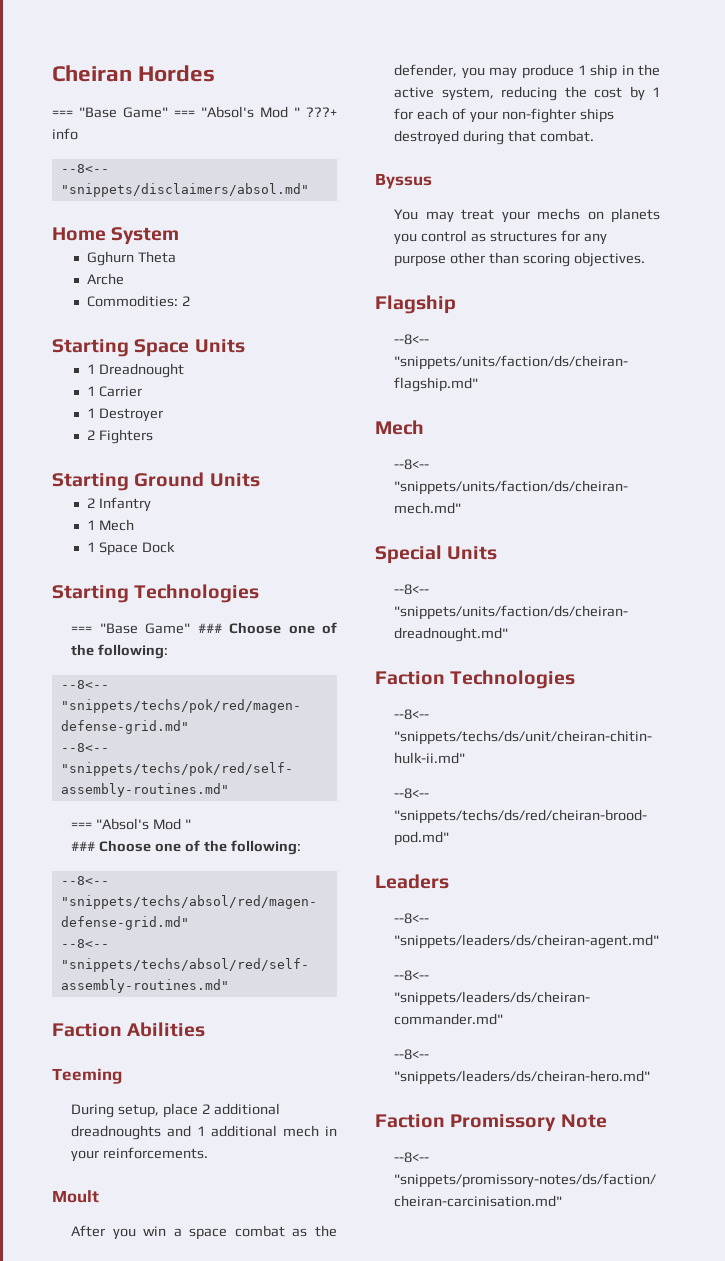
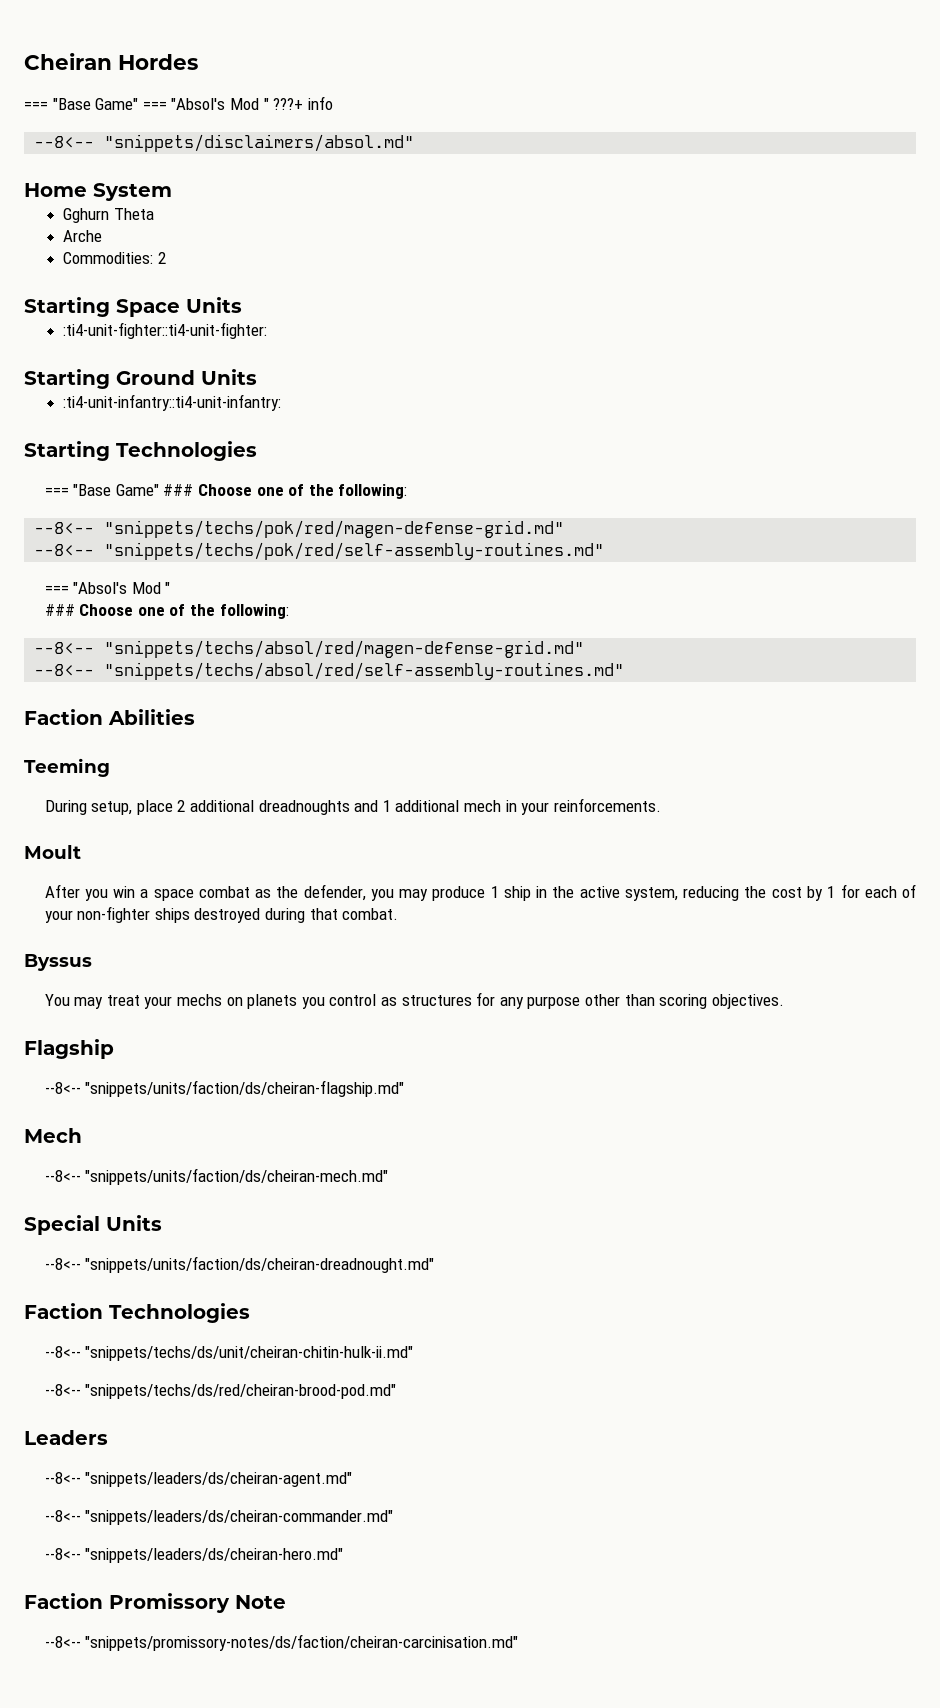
- 1 Dreadnought
- 1 Carrier
- 1 Destroyer
- 2 Fighters
+ :ti4-unit-fighter::ti4-unit-fighter:
  Starting Ground Units
- 2 Infantry
- 1 Mech
- 1 Space Dock
+ :ti4-unit-infantry::ti4-unit-infantry:

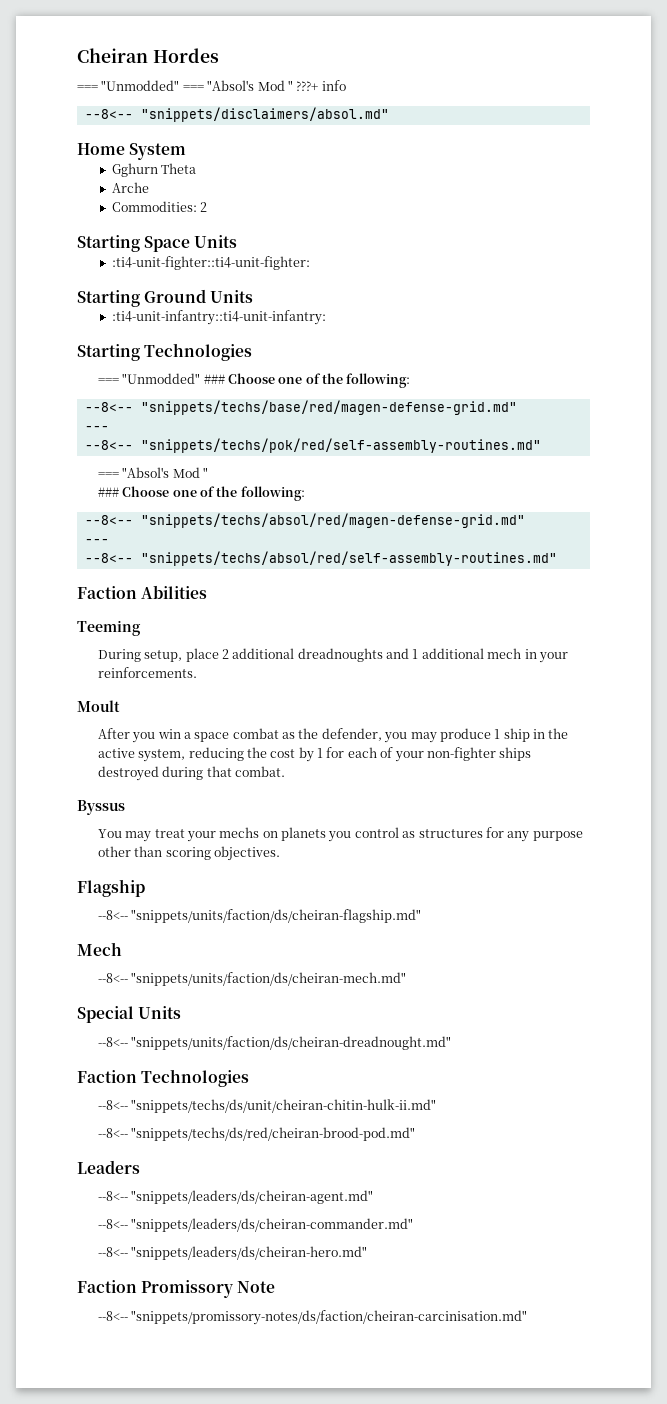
- === "Base Game" === "Absol's Mod " ???+ info
+ === "Unmodded" === "Absol's Mod " ???+ info
- === "Base Game" ### Choose one of the following:
- --8<-- "snippets/techs/pok/red/magen-defense-grid.md"
+ === "Unmodded" ### Choose one of the following:
+ --8<-- "snippets/techs/base/red/magen-defense-grid.md"
+ ---
  --8<-- "snippets/techs/absol/red/magen-defense-grid.md"
+ ---

